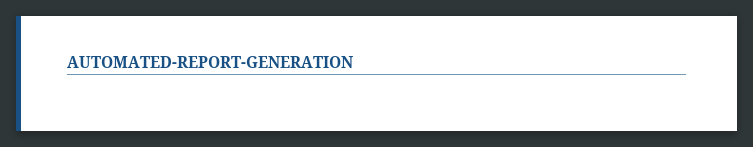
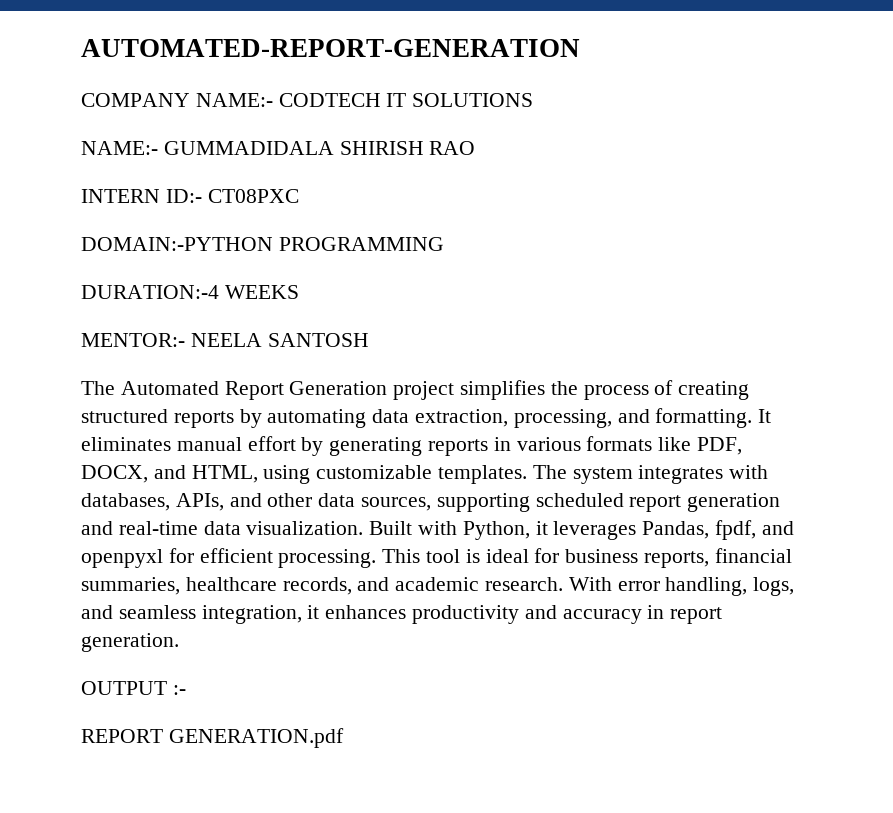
+ COMPANY NAME:- CODTECH IT SOLUTIONS
+ NAME:- GUMMADIDALA SHIRISH RAO
+ INTERN ID:- CT08PXC
+ DOMAIN:-PYTHON PROGRAMMING
+ DURATION:-4 WEEKS
+ MENTOR:- NEELA SANTOSH
+ The Automated Report Generation project simplifies the process of creating structured reports by automating data extraction, processing, and formatting. It eliminates manual effort by generating reports in various formats like PDF, DOCX, and HTML, using customizable templates. The system integrates with databases, APIs, and other data sources, supporting scheduled report generation and real-time data visualization. Built with Python, it leverages Pandas, fpdf, and openpyxl for efficient processing. This tool is ideal for business reports, financial summaries, healthcare records, and academic research. With error handling, logs, and seamless integration, it enhances productivity and accuracy in report generation.
+ OUTPUT :-
+ REPORT GENERATION.pdf

